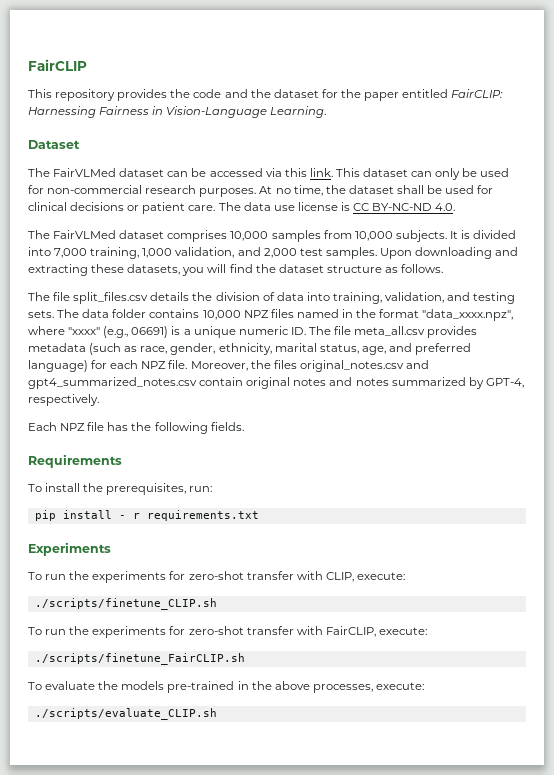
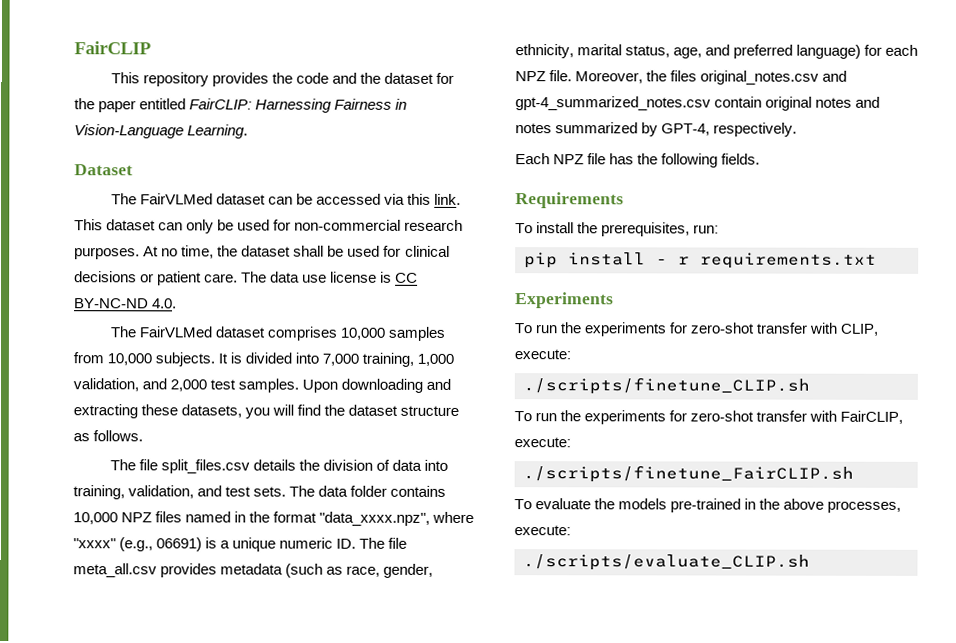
- The file split_files.csv details the division of data into training, validation, and testing sets.
+ The file split_files.csv details the division of data into training, validation, and test sets.
- Moreover, the files original_notes.csv and gpt4_summarized_notes.csv contain original notes and notes summarized by GPT-4, respectively.
+ Moreover, the files original_notes.csv and gpt-4_summarized_notes.csv contain original notes and notes summarized by GPT-4, respectively.

